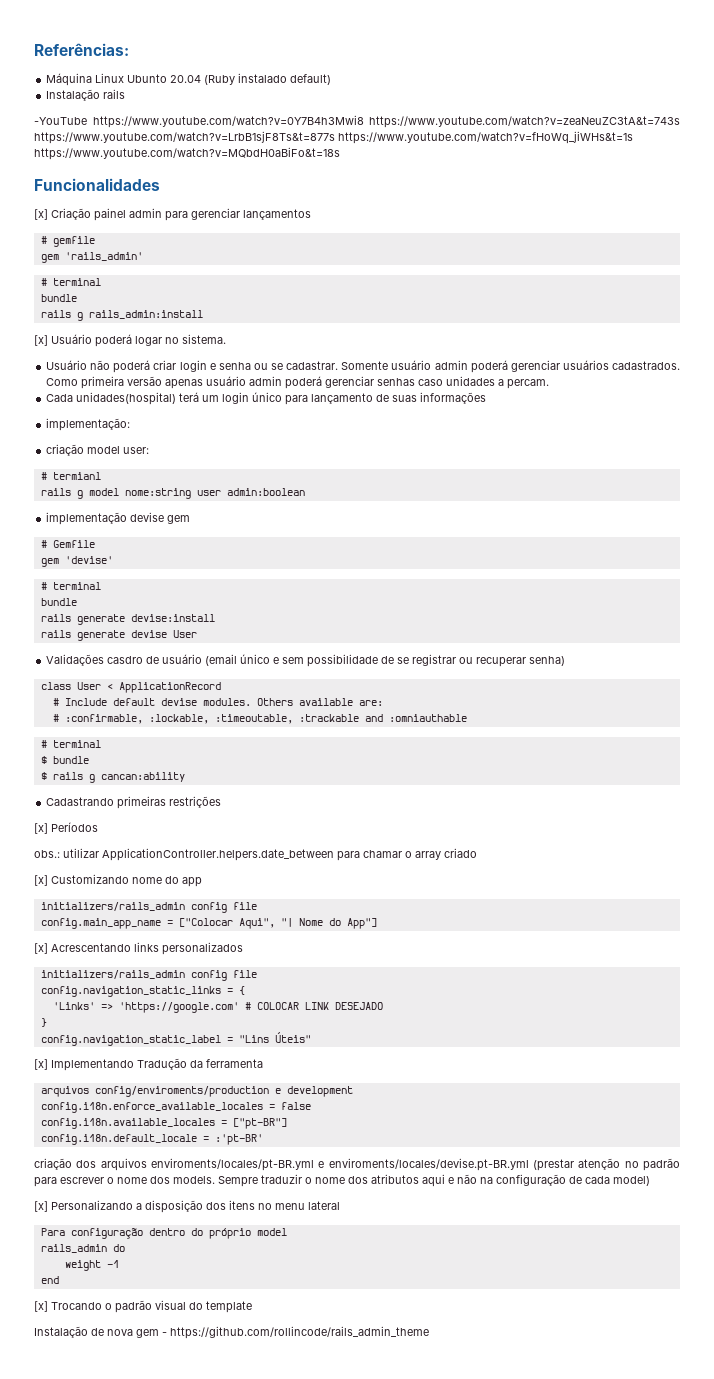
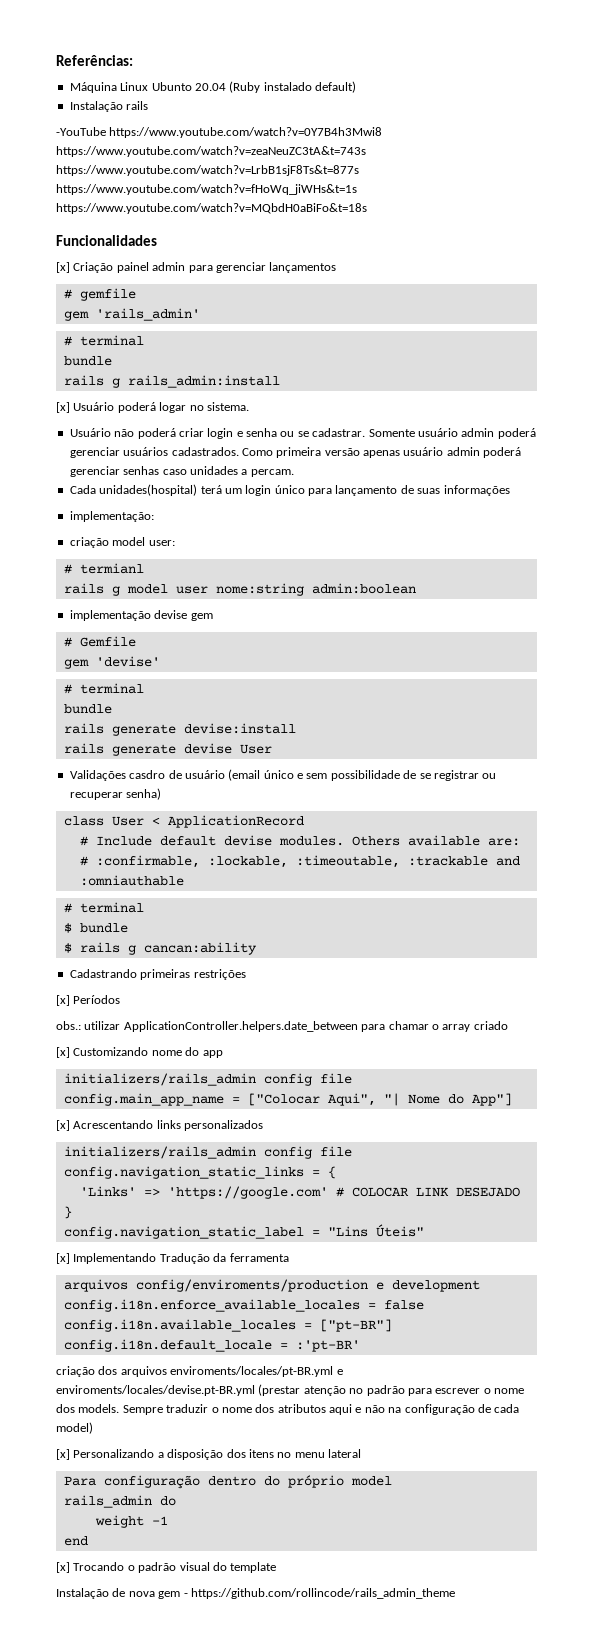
- rails g model nome:string user admin:boolean
+ rails g model user nome:string admin:boolean

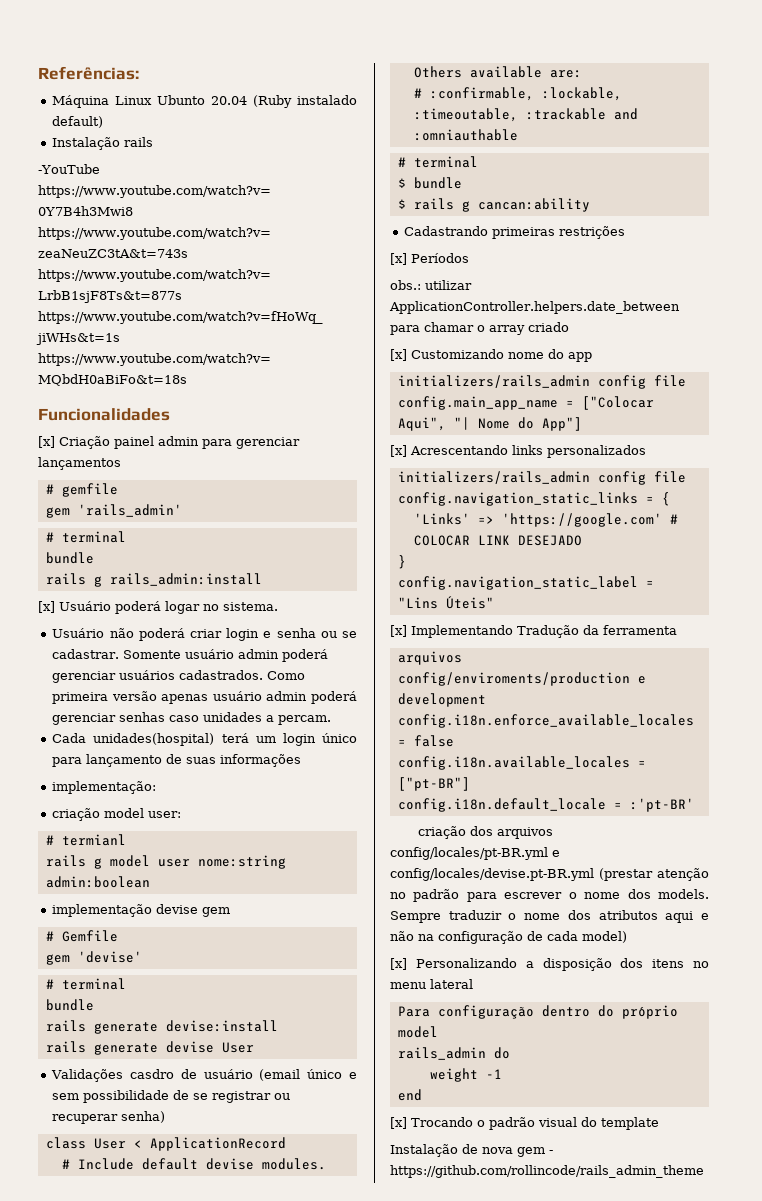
- criação dos arquivos enviroments/locales/pt-BR.yml e enviroments/locales/devise.pt-BR.yml (prestar atenção no padrão para escrever o nome dos models.
+ criação dos arquivos config/locales/pt-BR.yml e config/locales/devise.pt-BR.yml (prestar atenção no padrão para escrever o nome dos models.

